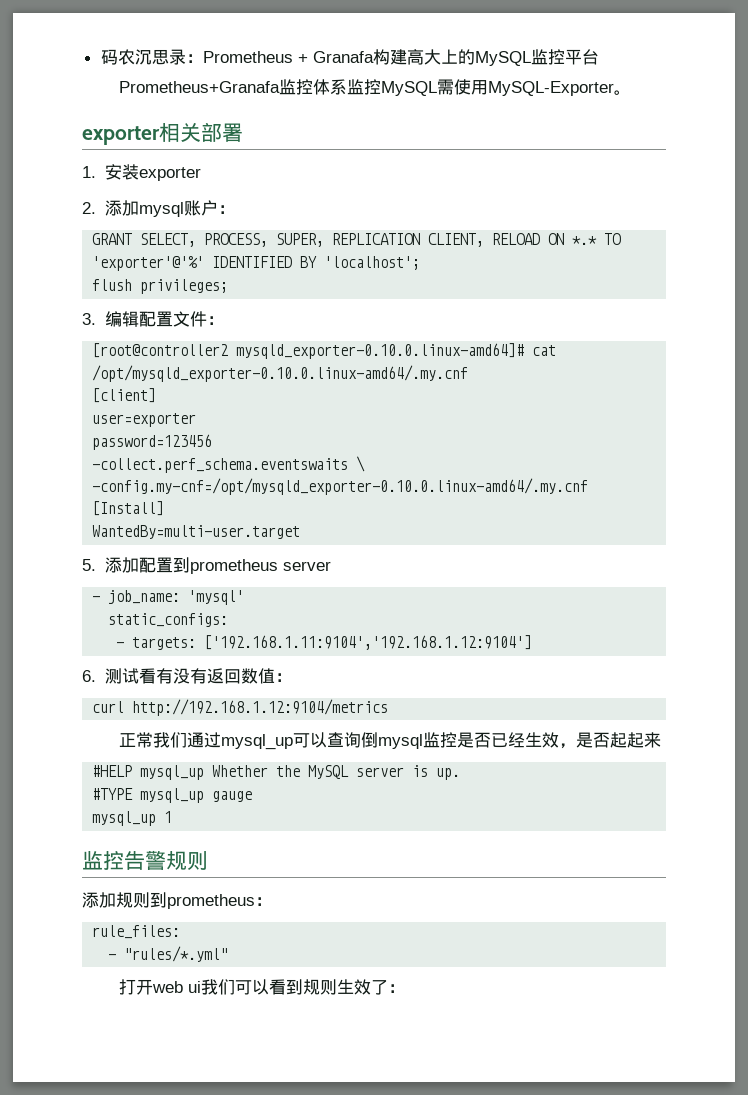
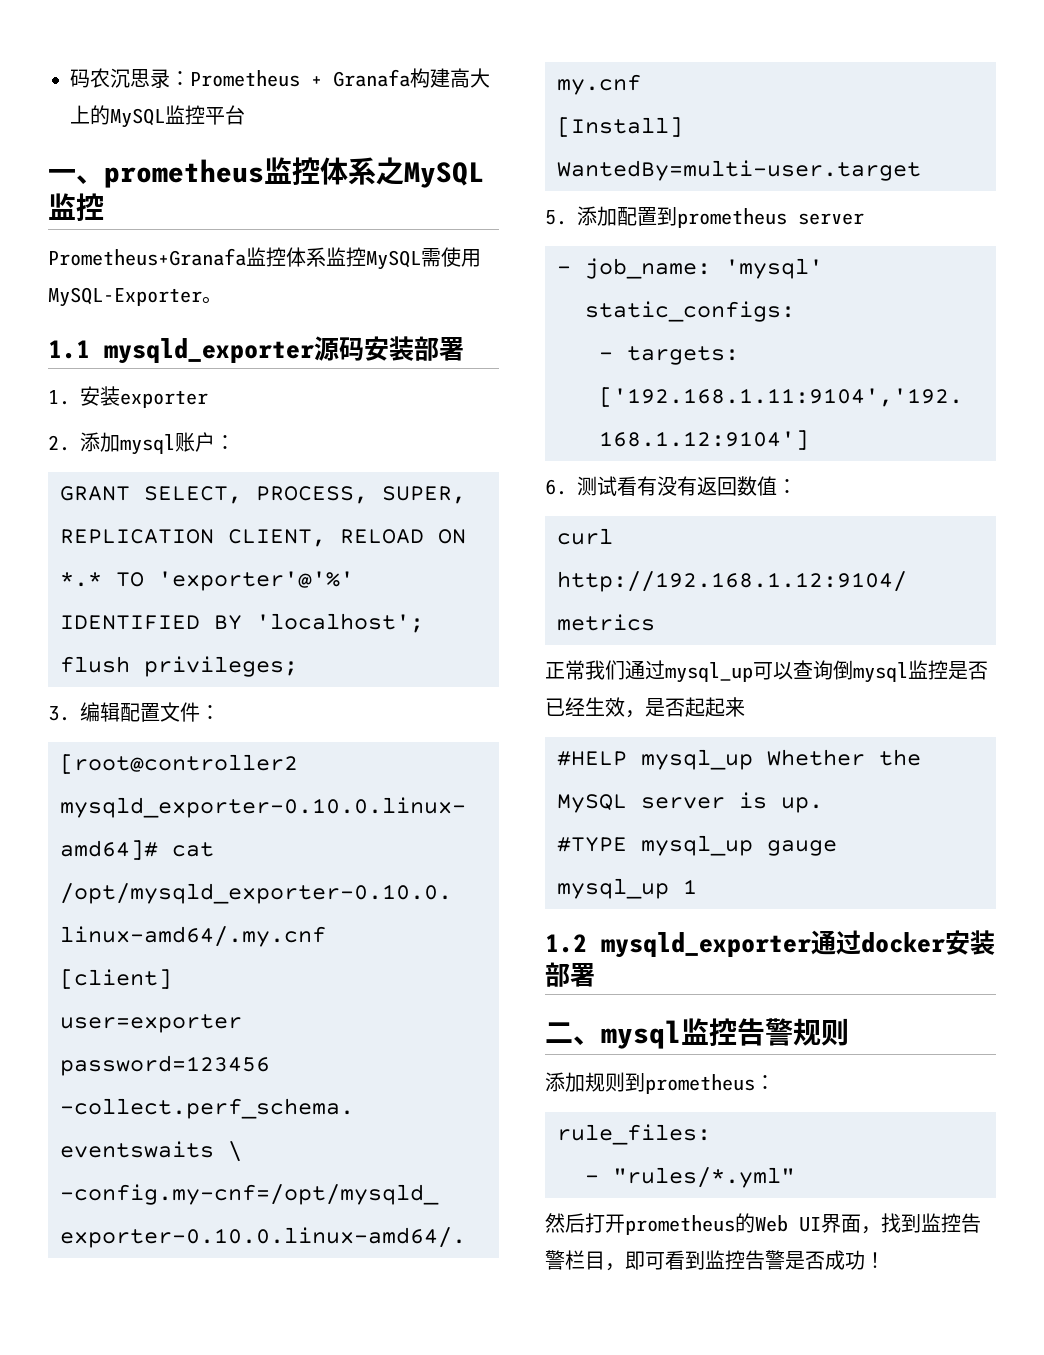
+ 一、prometheus监控体系之MySQL监控
- exporter相关部署
+ 1.1 mysqld_exporter源码安装部署
- 监控告警规则
+ 1.2 mysqld_exporter通过docker安装部署
+ 二、mysql监控告警规则
- 打开web ui我们可以看到规则生效了：
+ 然后打开prometheus的Web UI界面，找到监控告警栏目，即可看到监控告警是否成功！

